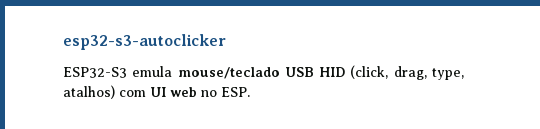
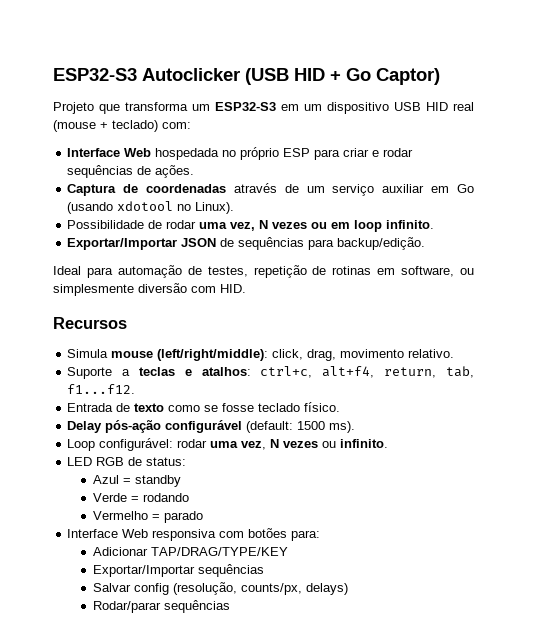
- esp32-s3-autoclicker
- ESP32-S3 emula mouse/teclado USB HID (click, drag, type, atalhos) com UI web no ESP.
+ ESP32-S3 Autoclicker (USB HID + Go Captor)
+ Projeto que transforma um ESP32-S3 em um dispositivo USB HID real (mouse + teclado) com:
+ Interface Web hospedada no próprio ESP para criar e rodar sequências de ações.
+ Captura de coordenadas através de um serviço auxiliar em Go (usando xdotool no Linux).
+ Possibilidade de rodar uma vez, N vezes ou em loop infinito.
+ Exportar/Importar JSON de sequências para backup/edição.
+ Ideal para automação de testes, repetição de rotinas em software, ou simplesmente diversão com HID.
+ Recursos
+ Simula mouse (left/right/middle): click, drag, movimento relativo.
+ Suporte a teclas e atalhos: ctrl+c, alt+f4, return, tab, f1...f12.
+ Entrada de texto como se fosse teclado físico.
+ Delay pós-ação configurável (default: 1500 ms).
+ Loop configurável: rodar uma vez, N vezes ou infinito.
+ LED RGB de status:
+ Azul = standby
+ Verde = rodando
+ Vermelho = parado
+ Interface Web responsiva com botões para:
+ Adicionar TAP/DRAG/TYPE/KEY
+ Exportar/Importar sequências
+ Salvar config (resolução, counts/px, delays)
+ Rodar/parar sequências

